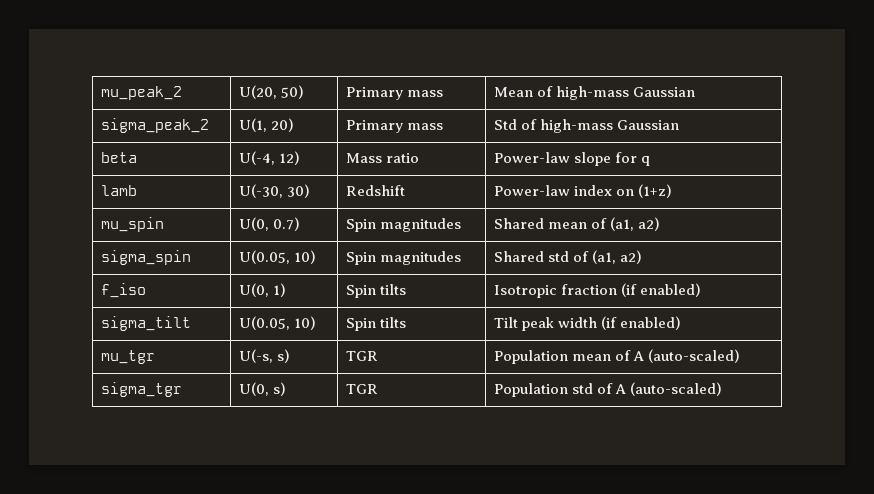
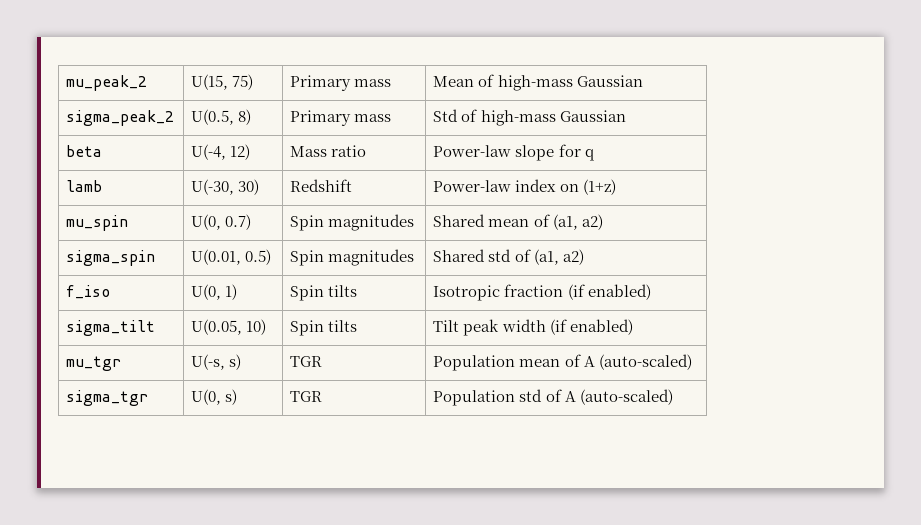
- mu_peak_2 | U(20, 50) | Primary mass | Mean of high-mass Gaussian
+ mu_peak_2 | U(15, 75) | Primary mass | Mean of high-mass Gaussian
- sigma_peak_2 | U(1, 20) | Primary mass | Std of high-mass Gaussian
+ sigma_peak_2 | U(0.5, 8) | Primary mass | Std of high-mass Gaussian
- sigma_spin | U(0.05, 10) | Spin magnitudes | Shared std of (a1, a2)
+ sigma_spin | U(0.01, 0.5) | Spin magnitudes | Shared std of (a1, a2)

